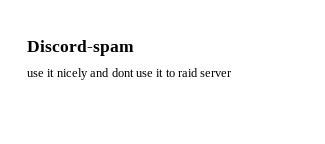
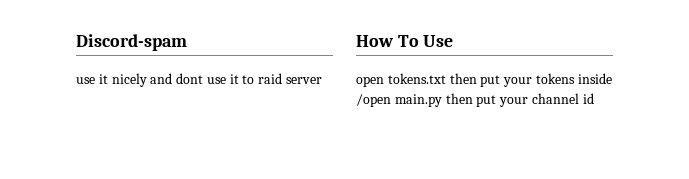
+ How To Use
+ open tokens.txt then put your tokens inside /open main.py then put your channel id

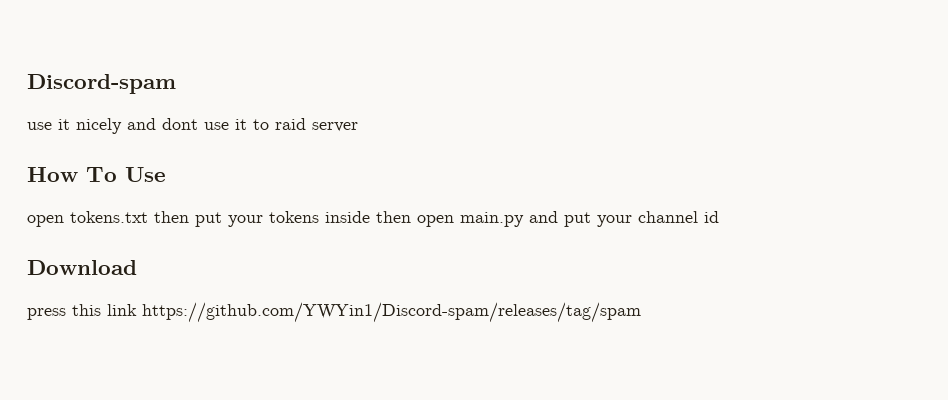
- open tokens.txt then put your tokens inside /open main.py then put your channel id
+ open tokens.txt then put your tokens inside then open main.py and put your channel id
+ Download
+ press this link https://github.com/YWYin1/Discord-spam/releases/tag/spam

